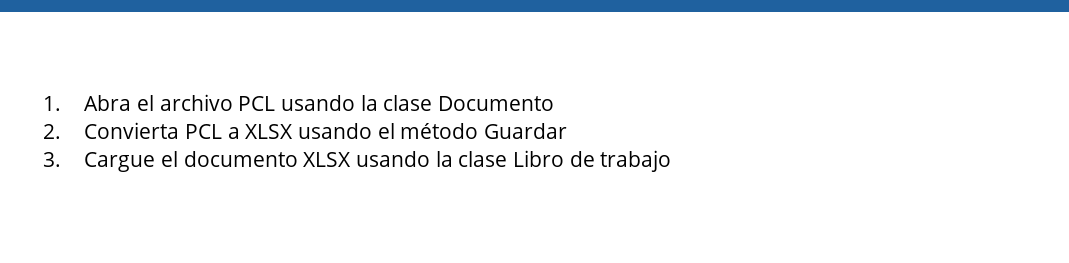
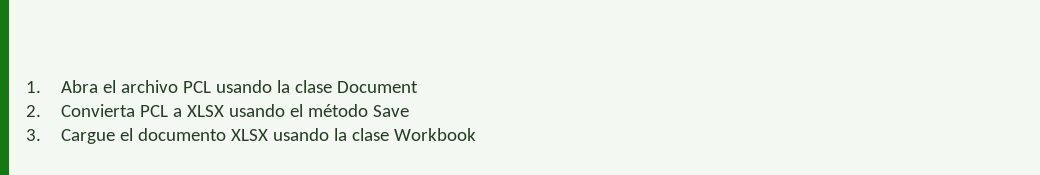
- 1. Abra el archivo PCL usando la clase Documento
+ 1. Abra el archivo PCL usando la clase Document
- 2. Convierta PCL a XLSX usando el método Guardar
+ 2. Convierta PCL a XLSX usando el método Save
- 3. Cargue el documento XLSX usando la clase Libro de trabajo
+ 3. Cargue el documento XLSX usando la clase Workbook

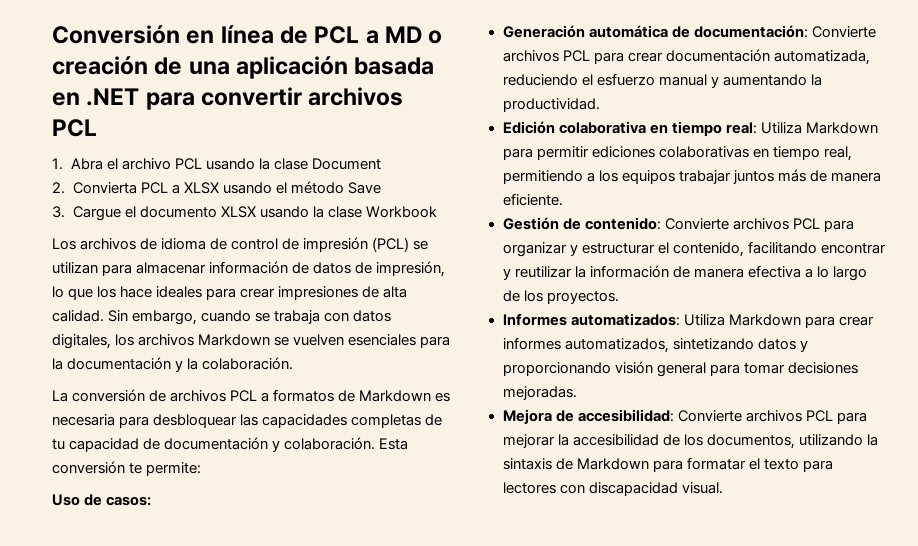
+ Conversión en línea de PCL a MD o creación de una aplicación basada en .NET para convertir archivos PCL
+ Los archivos de idioma de control de impresión (PCL) se utilizan para almacenar información de datos de impresión, lo que los hace ideales para crear impresiones de alta calidad. Sin embargo, cuando se trabaja con datos digitales, los archivos Markdown se vuelven esenciales para la documentación y la colaboración.
+ La conversión de archivos PCL a formatos de Markdown es necesaria para desbloquear las capacidades completas de tu capacidad de documentación y colaboración. Esta conversión te permite:
+ Uso de casos:
+ Generación automática de documentación: Convierte archivos PCL para crear documentación automatizada, reduciendo el esfuerzo manual y aumentando la productividad.
+ Edición colaborativa en tiempo real: Utiliza Markdown para permitir ediciones colaborativas en tiempo real, permitiendo a los equipos trabajar juntos más de manera eficiente.
+ Gestión de contenido: Convierte archivos PCL para organizar y estructurar el contenido, facilitando encontrar y reutilizar la información de manera efectiva a lo largo de los proyectos.
+ Informes automatizados: Utiliza Markdown para crear informes automatizados, sintetizando datos y proporcionando visión general para tomar decisiones mejoradas.
+ Mejora de accesibilidad: Convierte archivos PCL para mejorar la accesibilidad de los documentos, utilizando la sintaxis de Markdown para formatar el texto para lectores con discapacidad visual.

